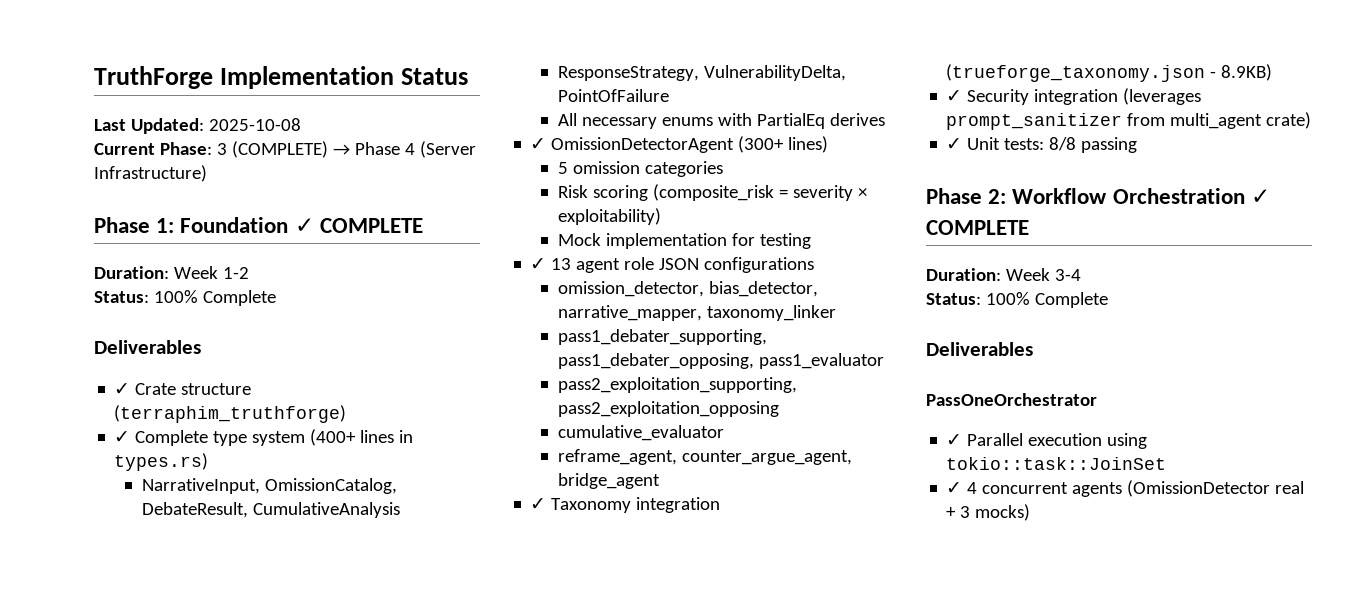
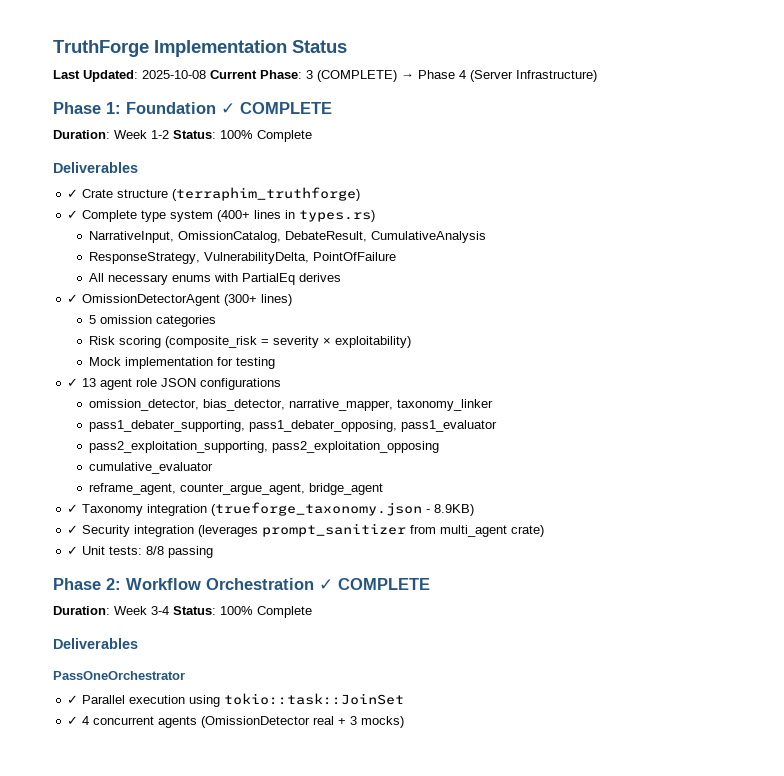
- Last Updated: 2025-10-08
- Current Phase: 3 (COMPLETE) → Phase 4 (Server Infrastructure)
+ Last Updated: 2025-10-08 Current Phase: 3 (COMPLETE) → Phase 4 (Server Infrastructure)
- Duration: Week 1-2
- Status: 100% Complete
+ Duration: Week 1-2 Status: 100% Complete
- Duration: Week 3-4
- Status: 100% Complete
+ Duration: Week 3-4 Status: 100% Complete

